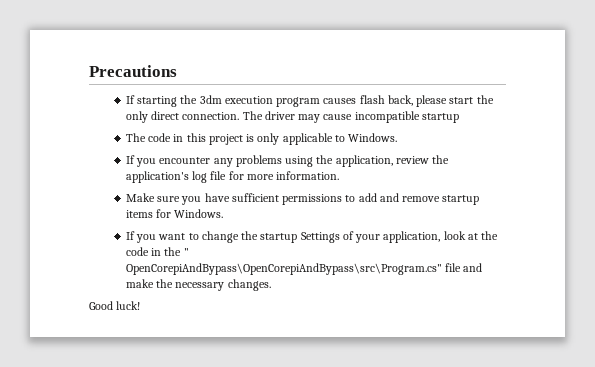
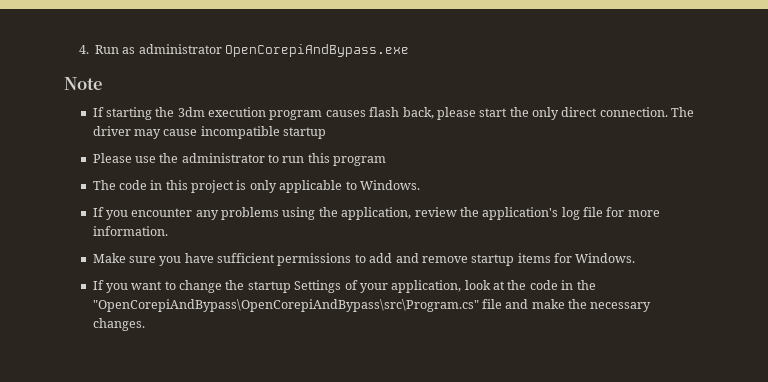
- Precautions
+ 4. Run as administrator OpenCorepiAndBypass.exe
+ Note
+ Please use the administrator to run this program
- If you want to change the startup Settings of your application, look at the code in the " OpenCorepiAndBypass\OpenCorepiAndBypass\src\Program.cs" file and make the necessary changes.
+ If you want to change the startup Settings of your application, look at the code in the "OpenCorepiAndBypass\OpenCorepiAndBypass\src\Program.cs" file and make the necessary changes.
- Good luck!

